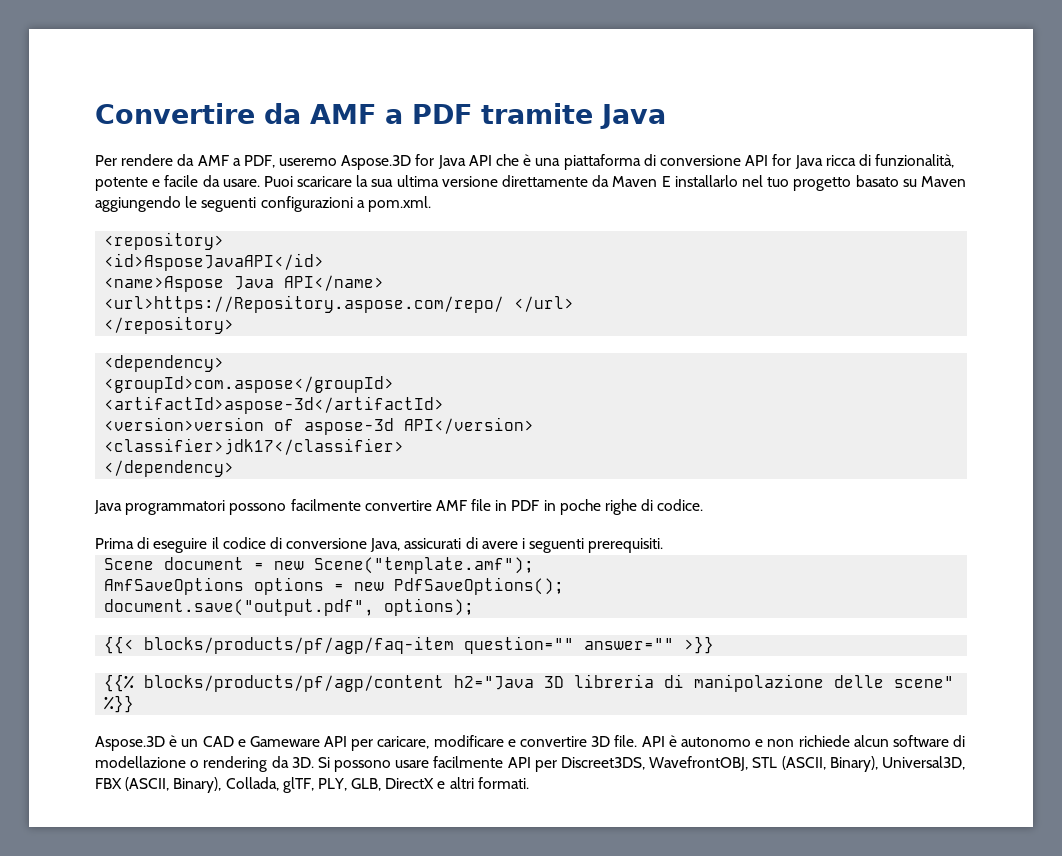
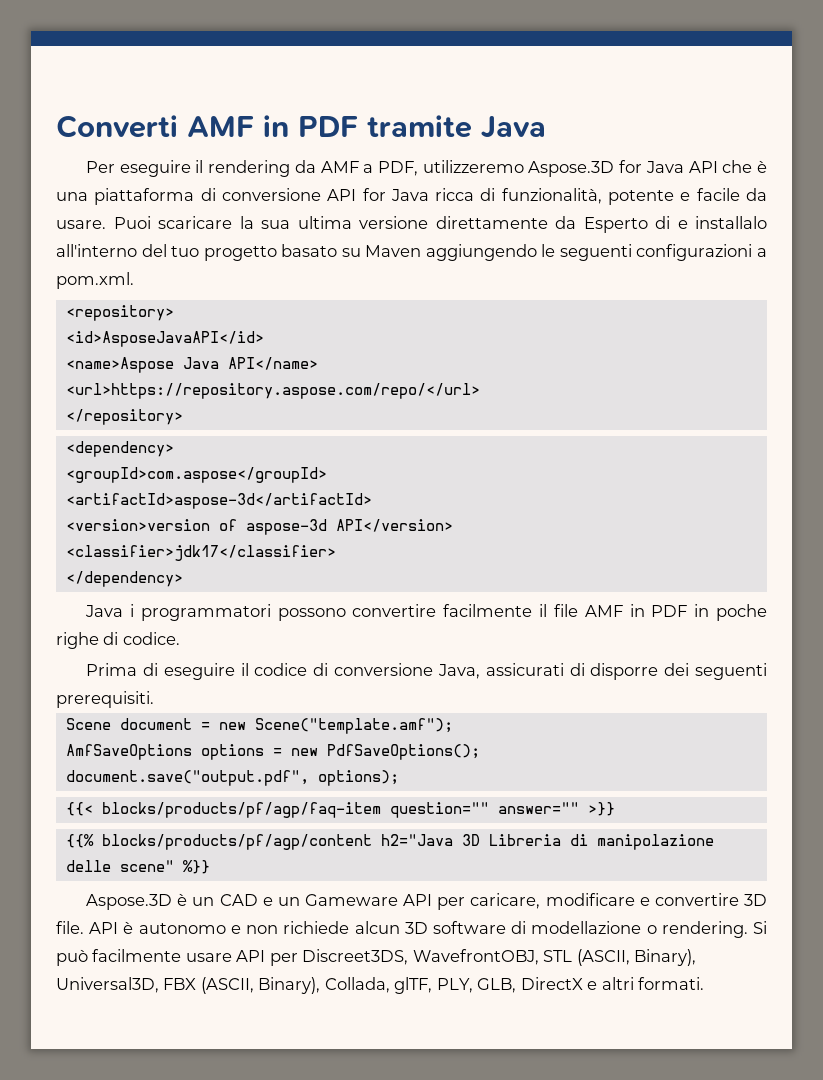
- Convertire da AMF a PDF tramite Java
+ Converti AMF in PDF tramite Java
- Per rendere da AMF a PDF, useremo Aspose.3D for Java API che è una piattaforma di conversione API for Java ricca di funzionalità, potente e facile da usare.
+ Per eseguire il rendering da AMF a PDF, utilizzeremo Aspose.3D for Java API che è una piattaforma di conversione API for Java ricca di funzionalità, potente e facile da usare.
- Puoi scaricare la sua ultima versione direttamente da Maven E installarlo nel tuo progetto basato su Maven aggiungendo le seguenti configurazioni a pom.xml.
+ Puoi scaricare la sua ultima versione direttamente da Esperto di e installalo all'interno del tuo progetto basato su Maven aggiungendo le seguenti configurazioni a pom.xml.
- <url>https://Repository.aspose.com/repo/ </url>
+ <url>https://repository.aspose.com/repo/</url>
- Java programmatori possono facilmente convertire AMF file in PDF in poche righe di codice.
+ Java i programmatori possono convertire facilmente il file AMF in PDF in poche righe di codice.
- Prima di eseguire il codice di conversione Java, assicurati di avere i seguenti prerequisiti.
+ Prima di eseguire il codice di conversione Java, assicurati di disporre dei seguenti prerequisiti.
- {{% blocks/products/pf/agp/content h2="Java 3D libreria di manipolazione delle scene" %}}
+ {{% blocks/products/pf/agp/content h2="Java 3D Libreria di manipolazione delle scene" %}}
- Aspose.3D è un CAD e Gameware API per caricare, modificare e convertire 3D file.
+ Aspose.3D è un CAD e un Gameware API per caricare, modificare e convertire 3D file.
- API è autonomo e non richiede alcun software di modellazione o rendering da 3D. Si possono usare facilmente API per Discreet3DS, WavefrontOBJ, STL (ASCII, Binary), Universal3D, FBX (ASCII, Binary), Collada, glTF, PLY, GLB, DirectX e altri formati.
+ API è autonomo e non richiede alcun 3D software di modellazione o rendering. Si può facilmente usare API per Discreet3DS, WavefrontOBJ, STL (ASCII, Binary), Universal3D, FBX (ASCII, Binary), Collada, glTF, PLY, GLB, DirectX e altri formati.

